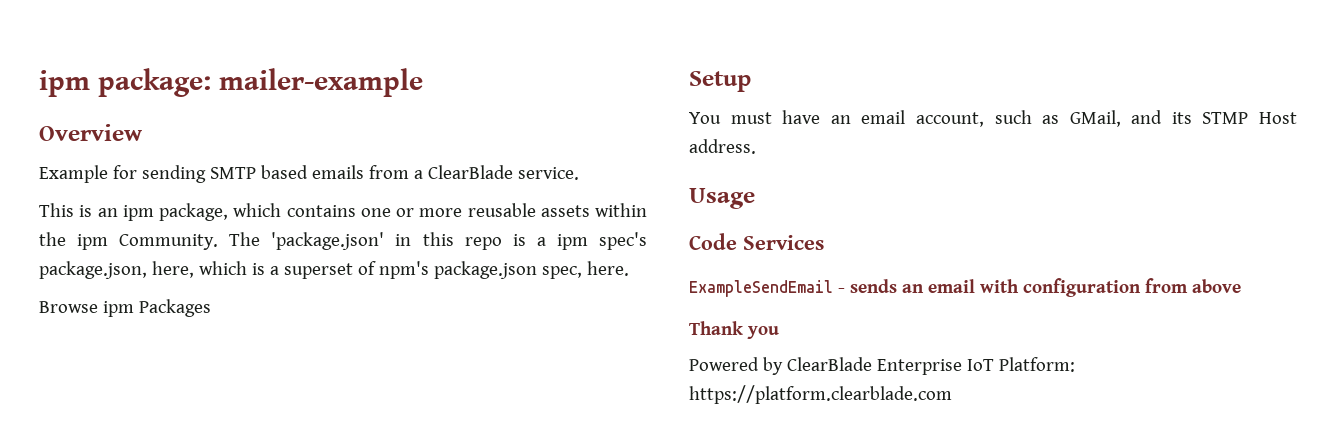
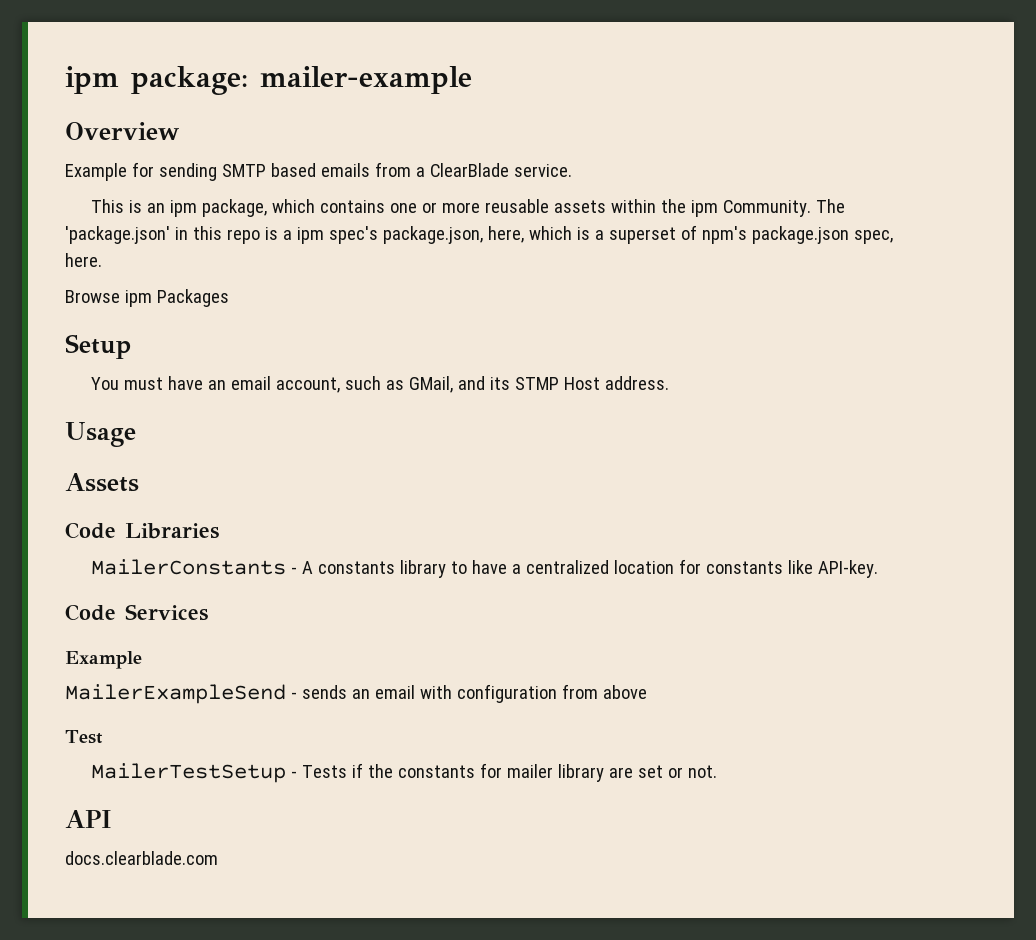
+ Assets
+ Code Libraries
+ MailerConstants - A constants library to have a centralized location for constants like API-key.
  Code Services
- ExampleSendEmail - sends an email with configuration from above
+ Example
+ MailerExampleSend - sends an email with configuration from above
- Thank you
- Powered by ClearBlade Enterprise IoT Platform: https://platform.clearblade.com
+ Test
+ MailerTestSetup - Tests if the constants for mailer library are set or not.
+ API
+ docs.clearblade.com

